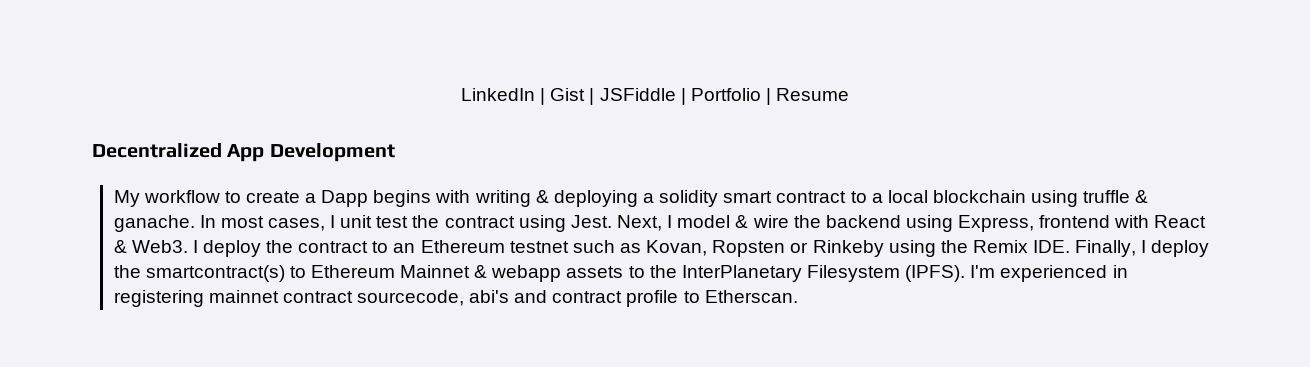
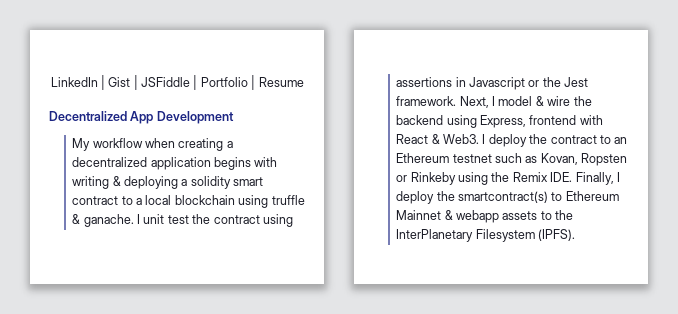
- My workflow to create a Dapp begins with writing & deploying a solidity smart contract to a local blockchain using truffle & ganache.
+ My workflow when creating a decentralized application begins with writing & deploying a solidity smart contract to a local blockchain using truffle & ganache.
- In most cases, I unit test the contract using Jest.
+ I unit test the contract using assertions in Javascript or the Jest framework.
- I'm experienced in registering mainnet contract sourcecode, abi's and contract profile to Etherscan.

